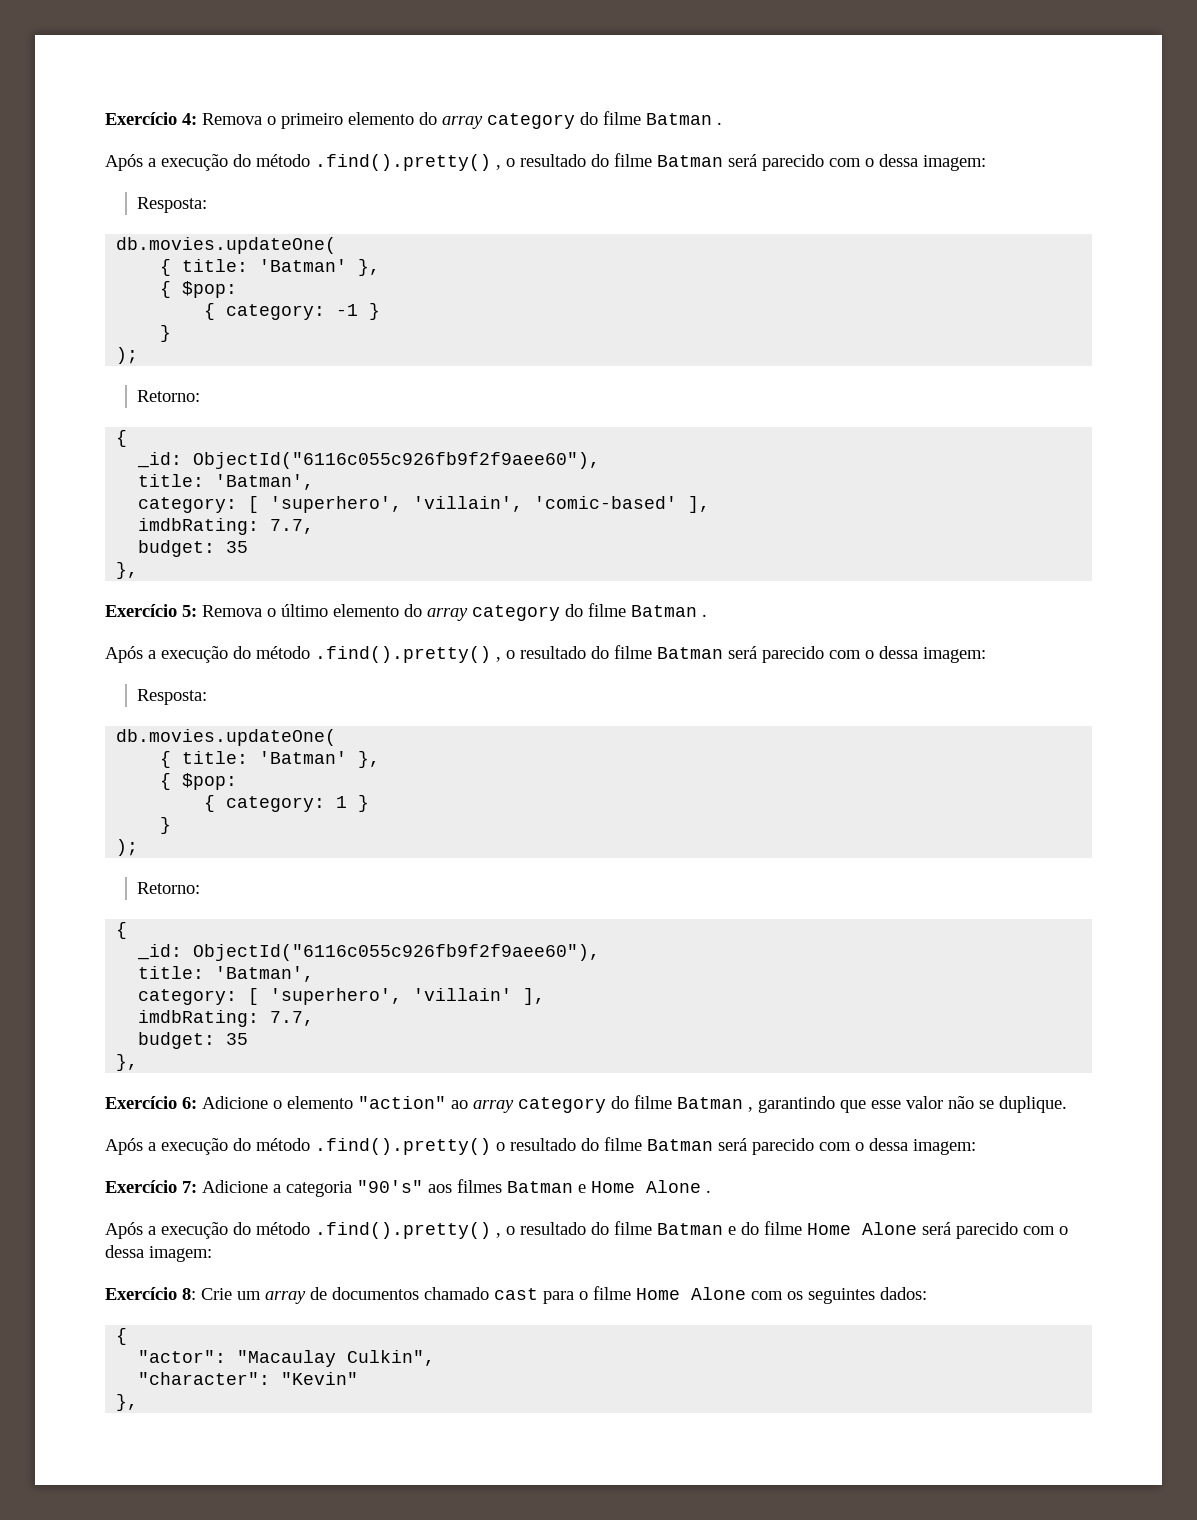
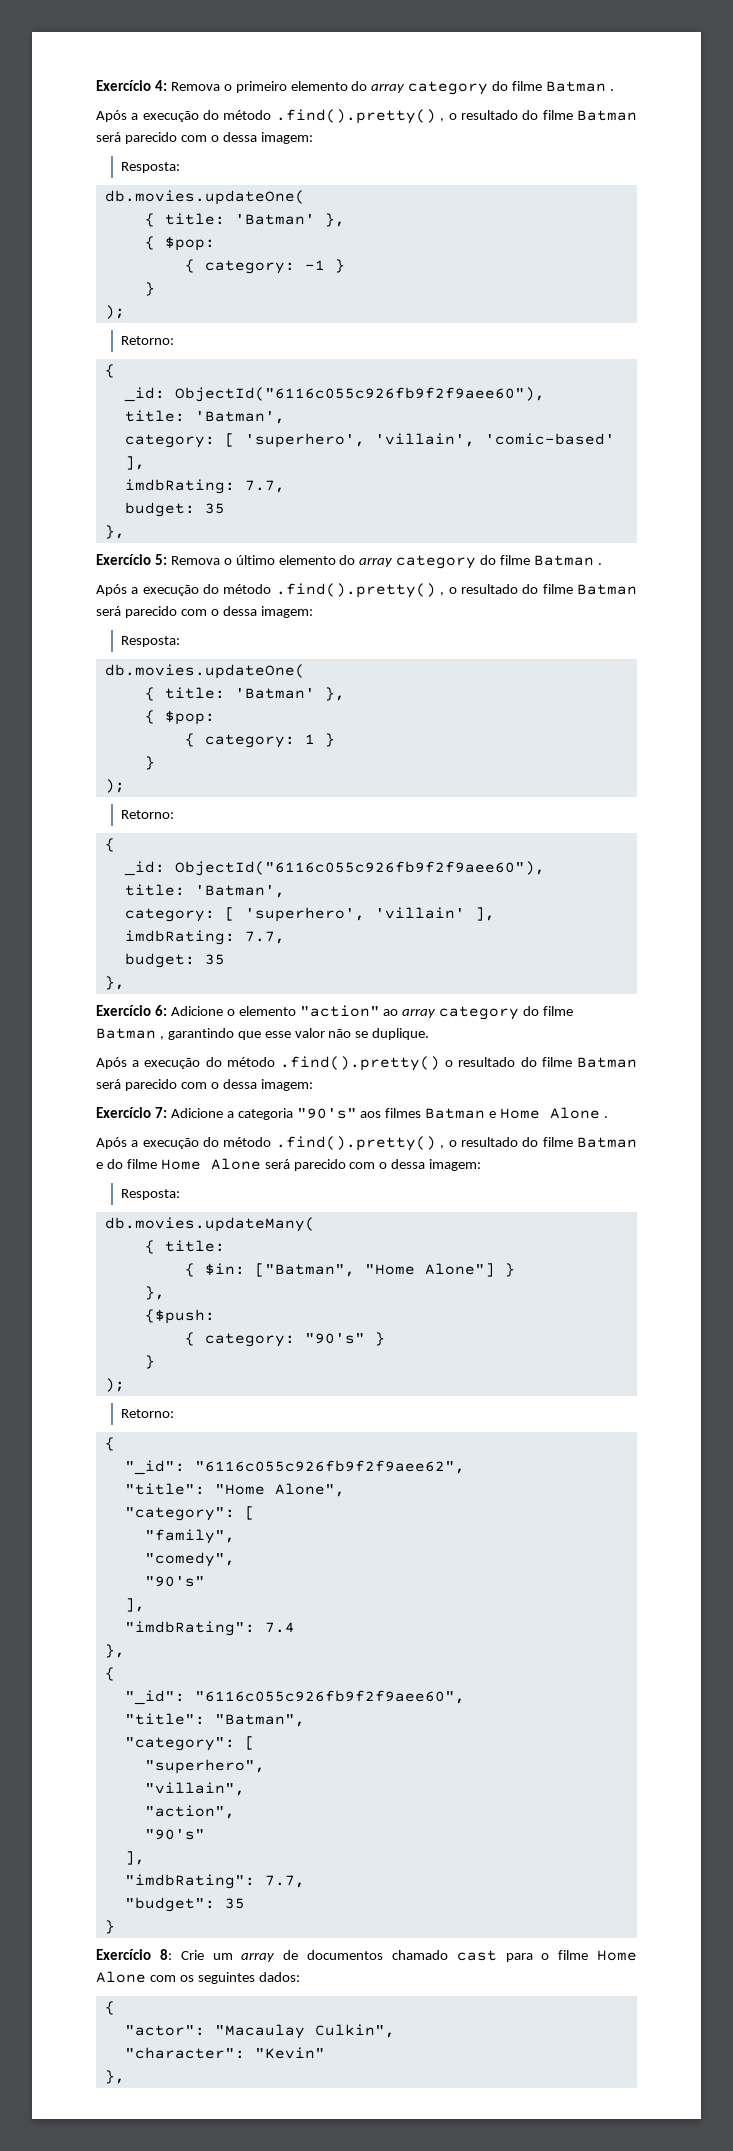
  Após a execução do método .find().pretty() , o resultado do filme Batman e do filme Home Alone será parecido com o dessa imagem:
+ Resposta:
+ db.movies.updateMany(
+ { title:
+ { $in: ["Batman", "Home Alone"] }
+ },
+ {$push:
+ { category: "90's" }
+ }
+ );
+ Retorno:
+ {
+ "_id": "6116c055c926fb9f2f9aee62",
+ "title": "Home Alone",
+ "category": [
+ "family",
+ "comedy",
+ "90's"
+ ],
+ "imdbRating": 7.4
+ },
+ {
+ "_id": "6116c055c926fb9f2f9aee60",
+ "title": "Batman",
+ "category": [
+ "superhero",
+ "villain",
+ "action",
+ "90's"
+ ],
+ "imdbRating": 7.7,
+ "budget": 35
+ }

